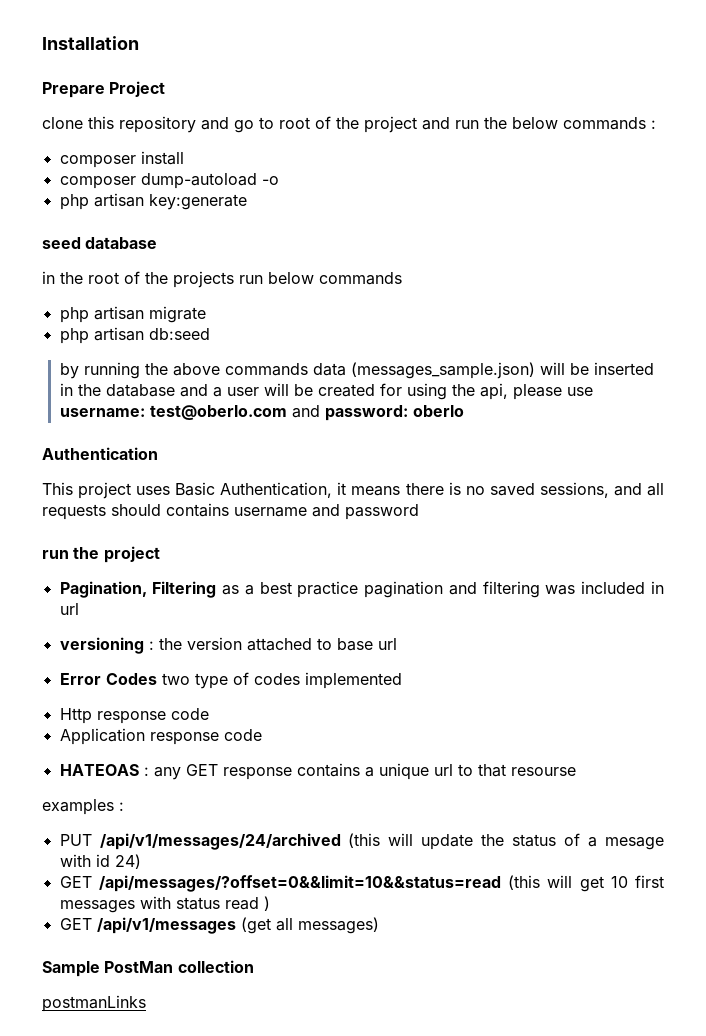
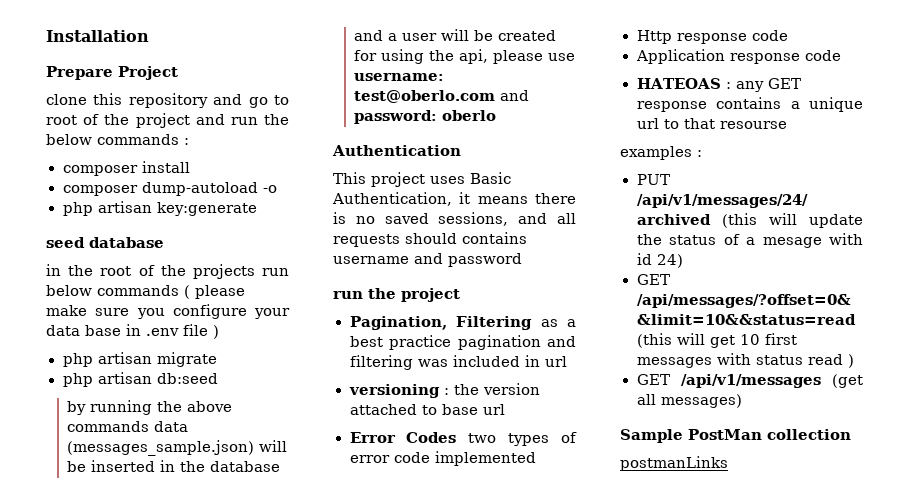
- in the root of the projects run below commands
+ in the root of the projects run below commands ( please make sure you configure your data base in .env file )
- Error Codes two type of codes implemented
+ Error Codes two types of error code implemented

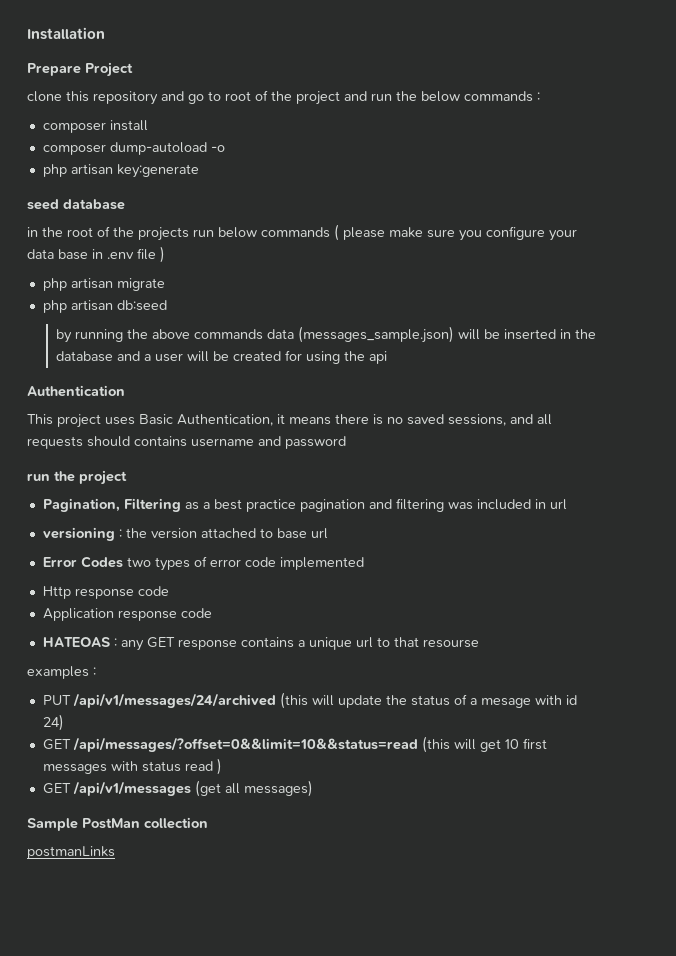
- by running the above commands data (messages_sample.json) will be inserted in the database and a user will be created for using the api, please use username: test@oberlo.com and password: oberlo
+ by running the above commands data (messages_sample.json) will be inserted in the database and a user will be created for using the api

